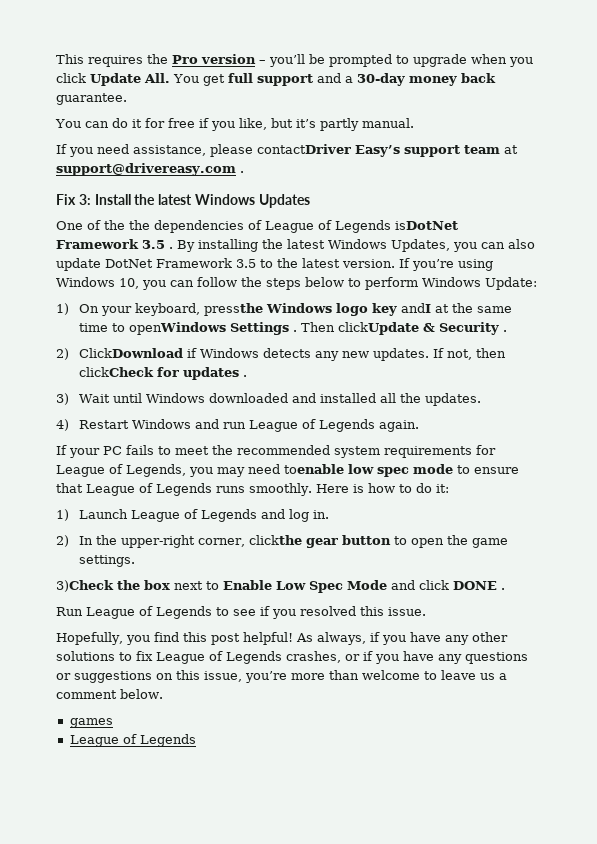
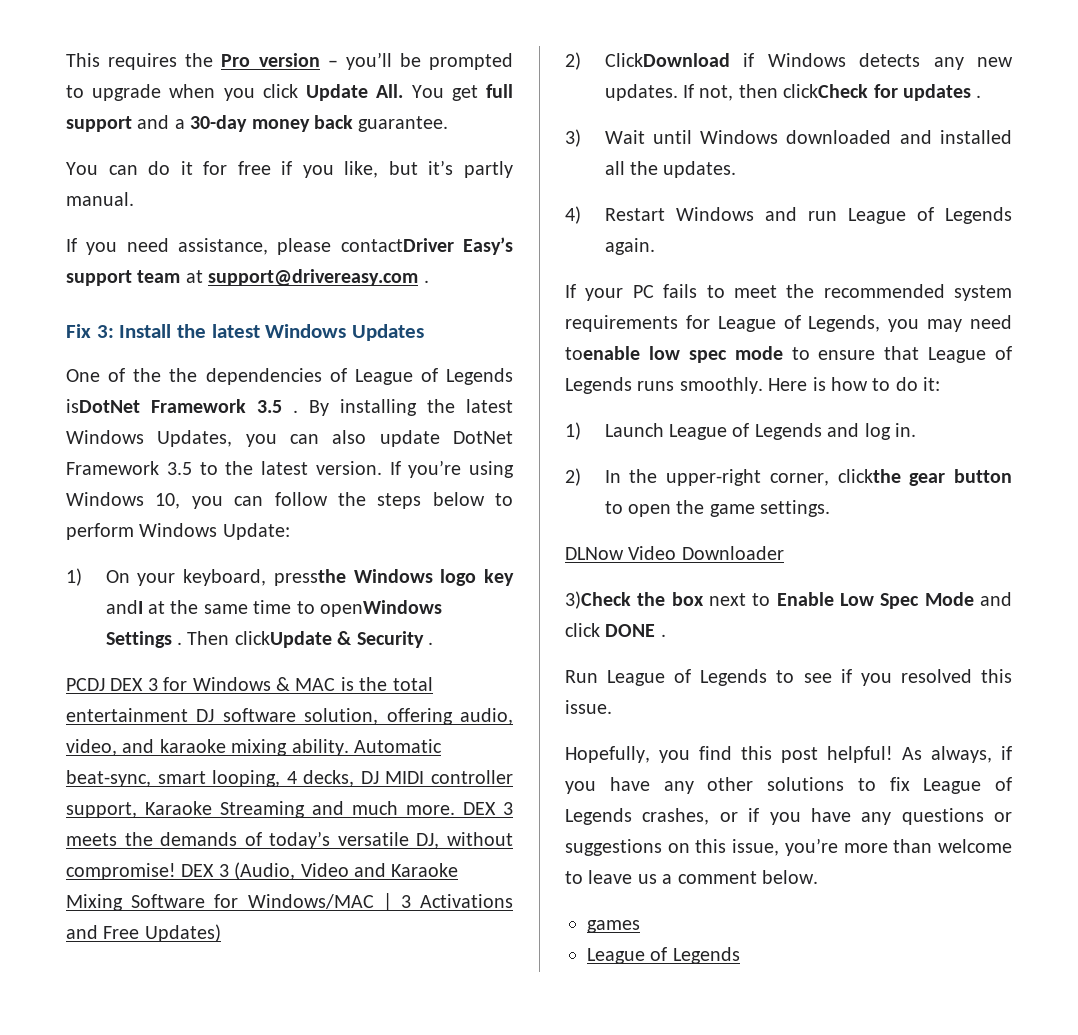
+ PCDJ DEX 3 for Windows & MAC is the total entertainment DJ software solution, offering audio, video, and karaoke mixing ability. Automatic beat-sync, smart looping, 4 decks, DJ MIDI controller support, Karaoke Streaming and much more. DEX 3 meets the demands of today’s versatile DJ, without compromise! DEX 3 (Audio, Video and Karaoke Mixing Software for Windows/MAC | 3 Activations and Free Updates)
+ DLNow Video Downloader

